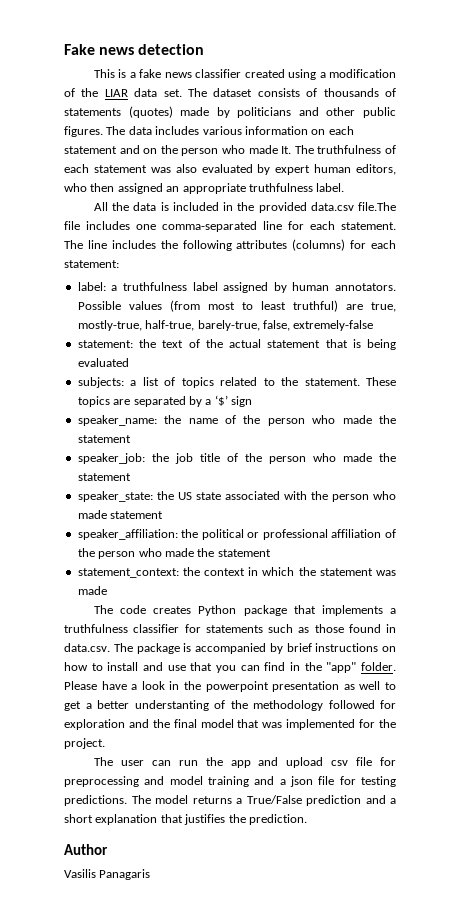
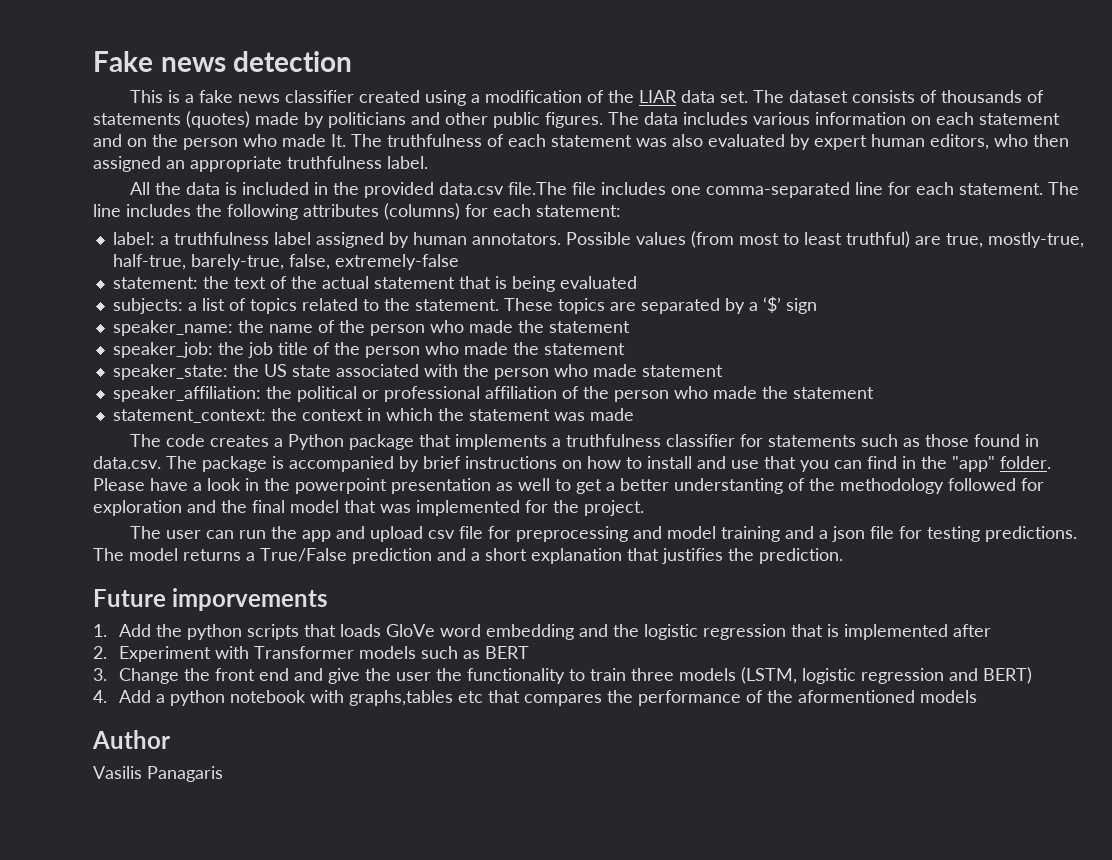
- The code creates Python package that implements a truthfulness classifier for statements such as those found in data.csv. The package is accompanied by brief instructions on how to install and use that you can find in the "app" folder.
+ The code creates a Python package that implements a truthfulness classifier for statements such as those found in data.csv. The package is accompanied by brief instructions on how to install and use that you can find in the "app" folder.
+ Future imporvements
+ 1. Add the python scripts that loads GloVe word embedding and the logistic regression that is implemented after
+ 2. Experiment with Transformer models such as BERT
+ 3. Change the front end and give the user the functionality to train three models (LSTM, logistic regression and BERT)
+ 4. Add a python notebook with graphs,tables etc that compares the performance of the aformentioned models

